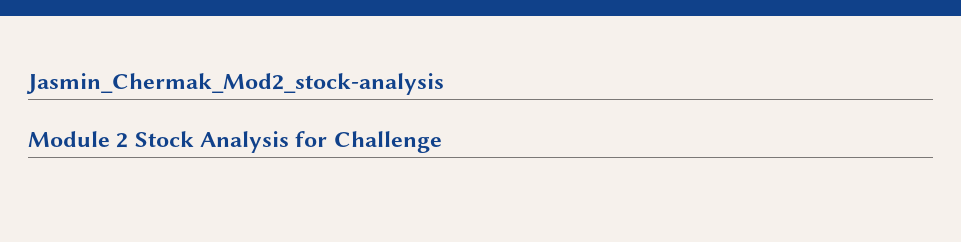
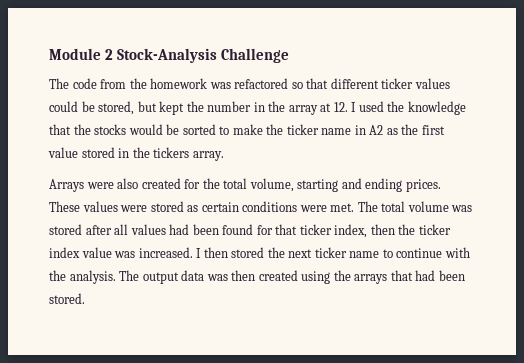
- Jasmin_Chermak_Mod2_stock-analysis
- Module 2 Stock Analysis for Challenge
+ Module 2 Stock-Analysis Challenge
+ The code from the homework was refactored so that different ticker values could be stored, but kept the number in the array at 12. I used the knowledge that the stocks would be sorted to make the ticker name in A2 as the first value stored in the tickers array.
+ Arrays were also created for the total volume, starting and ending prices. These values were stored as certain conditions were met. The total volume was stored after all values had been found for that ticker index, then the ticker index value was increased. I then stored the next ticker name to continue with the analysis. The output data was then created using the arrays that had been stored.

